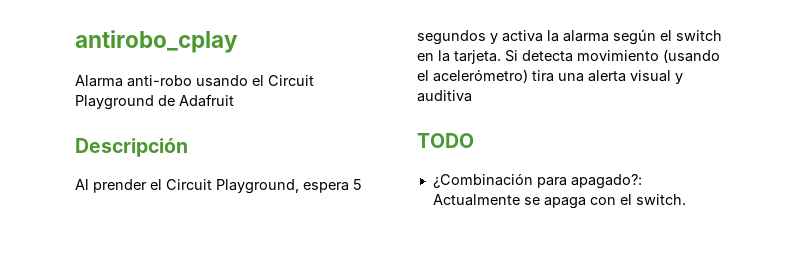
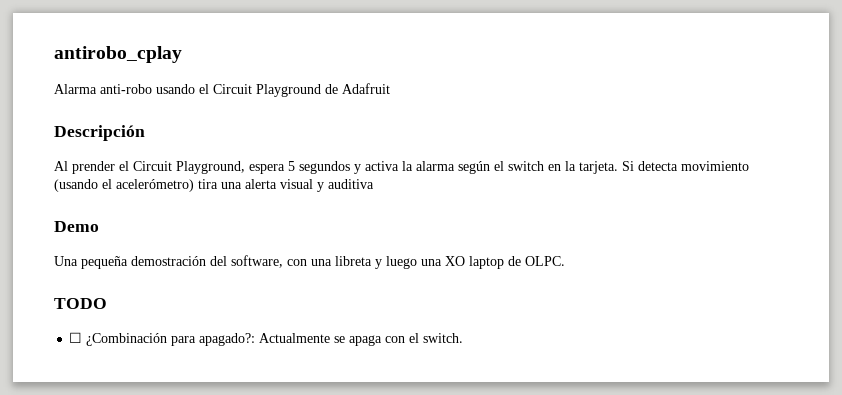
+ Demo
+ Una pequeña demostración del software, con una libreta y luego una XO laptop de OLPC.
- ¿Combinación para apagado?: Actualmente se apaga con el switch.
+ ☐ ¿Combinación para apagado?: Actualmente se apaga con el switch.

